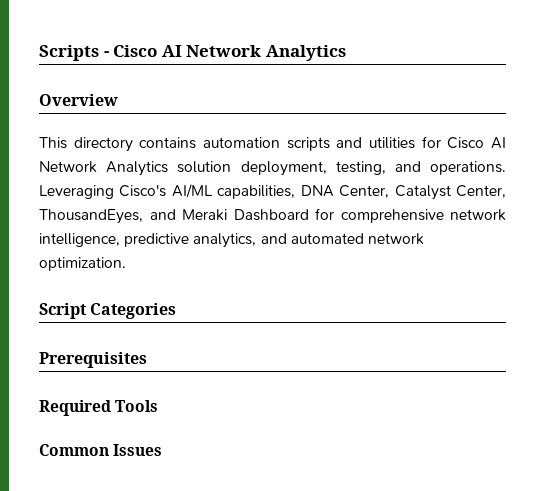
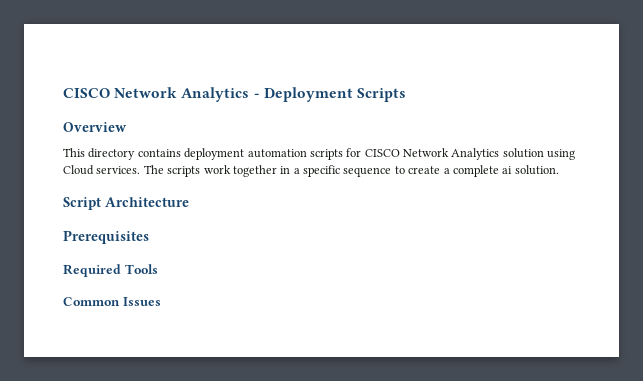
- Scripts - Cisco AI Network Analytics
+ CISCO Network Analytics - Deployment Scripts
- This directory contains automation scripts and utilities for Cisco AI Network Analytics solution deployment, testing, and operations. Leveraging Cisco's AI/ML capabilities, DNA Center, Catalyst Center, ThousandEyes, and Meraki Dashboard for comprehensive network intelligence, predictive analytics, and automated network optimization.
+ This directory contains deployment automation scripts for CISCO Network Analytics solution using Cloud services. The scripts work together in a specific sequence to create a complete ai solution.
- Script Categories
+ Script Architecture

